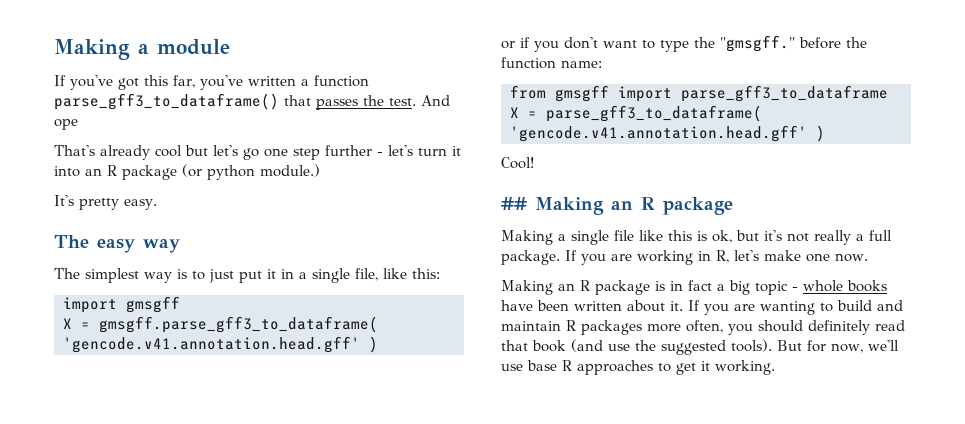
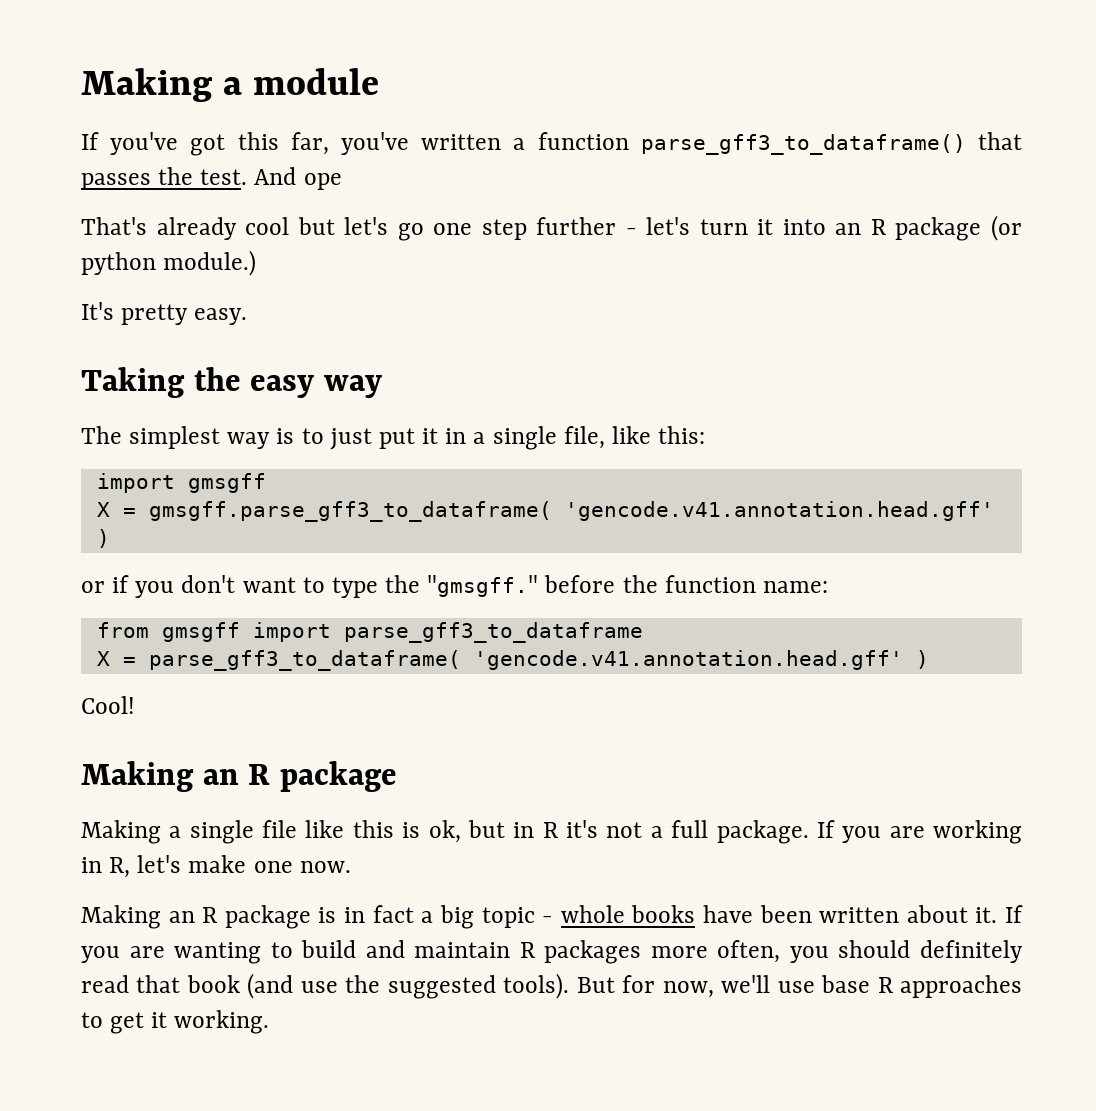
- The easy way
+ Taking the easy way
  Cool!
- ## Making an R package
+ Making an R package
- Making a single file like this is ok, but it's not really a full package.
+ Making a single file like this is ok, but in R it's not a full package.

